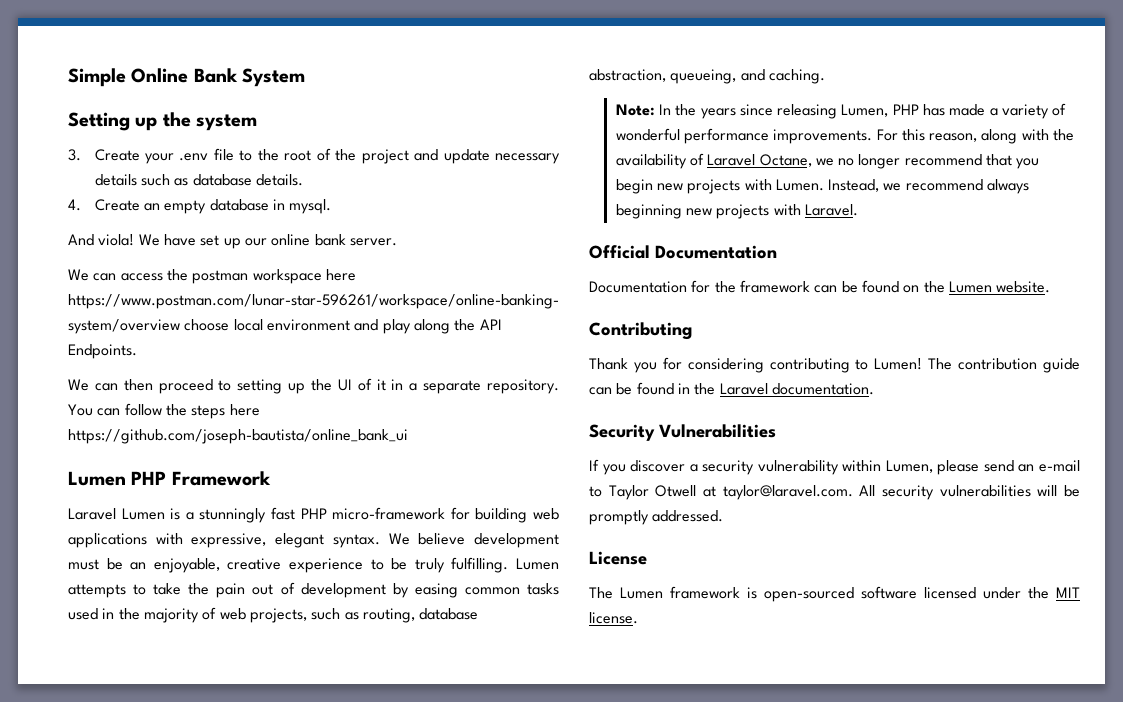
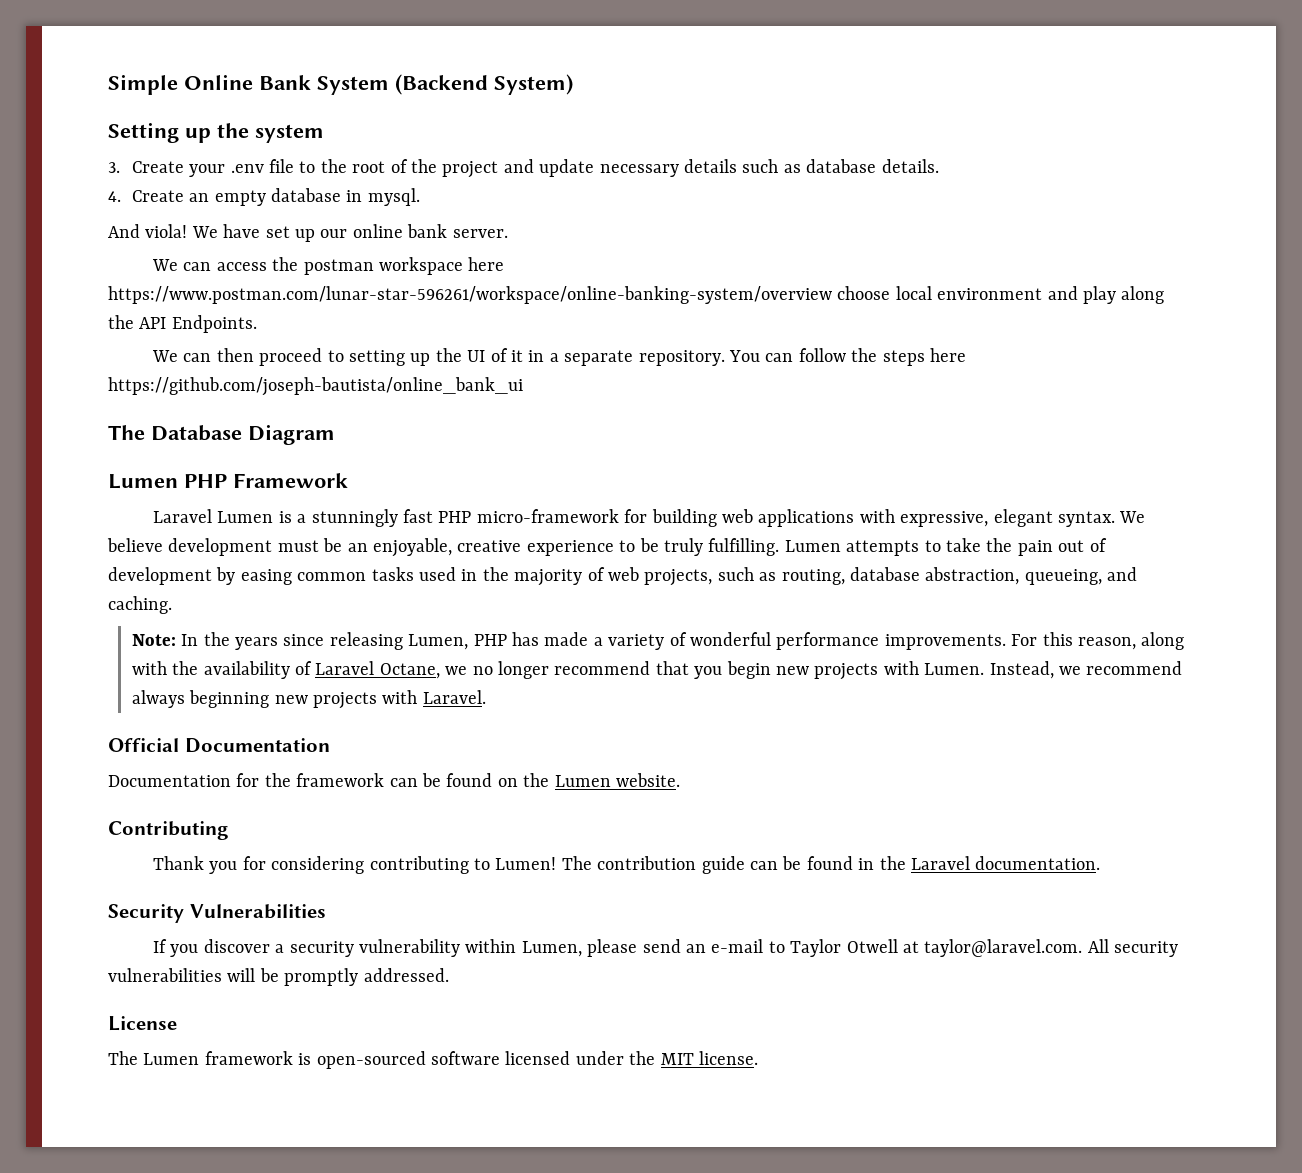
- Simple Online Bank System
+ Simple Online Bank System (Backend System)
+ The Database Diagram

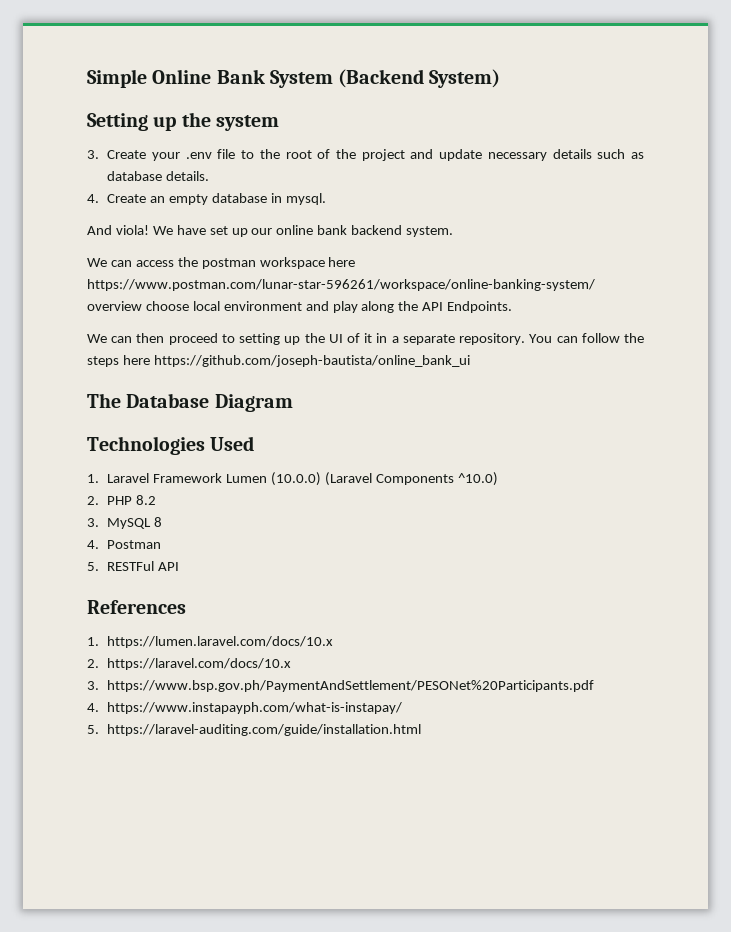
- We have set up our online bank server.
+ We have set up our online bank backend system.
- Lumen PHP Framework
- Laravel Lumen is a stunningly fast PHP micro-framework for building web applications with expressive, elegant syntax. We believe development must be an enjoyable, creative experience to be truly fulfilling. Lumen attempts to take the pain out of development by easing common tasks used in the majority of web projects, such as routing, database abstraction, queueing, and caching.
- Note: In the years since releasing Lumen, PHP has made a variety of wonderful performance improvements. For this reason, along with the availability of Laravel Octane, we no longer recommend that you begin new projects with Lumen. Instead, we recommend always beginning new projects with Laravel.
- Official Documentation
- Documentation for the framework can be found on the Lumen website.
- Contributing
- Thank you for considering contributing to Lumen! The contribution guide can be found in the Laravel documentation.
- Security Vulnerabilities
- If you discover a security vulnerability within Lumen, please send an e-mail to Taylor Otwell at taylor@laravel.com. All security vulnerabilities will be promptly addressed.
- License
- The Lumen framework is open-sourced software licensed under the MIT license.
+ Technologies Used
+ 1. Laravel Framework Lumen (10.0.0) (Laravel Components ^10.0)
+ 2. PHP 8.2
+ 3. MySQL 8
+ 4. Postman
+ 5. RESTFul API
+ References
+ 1. https://lumen.laravel.com/docs/10.x
+ 2. https://laravel.com/docs/10.x
+ 3. https://www.bsp.gov.ph/PaymentAndSettlement/PESONet%20Participants.pdf
+ 4. https://www.instapayph.com/what-is-instapay/
+ 5. https://laravel-auditing.com/guide/installation.html

